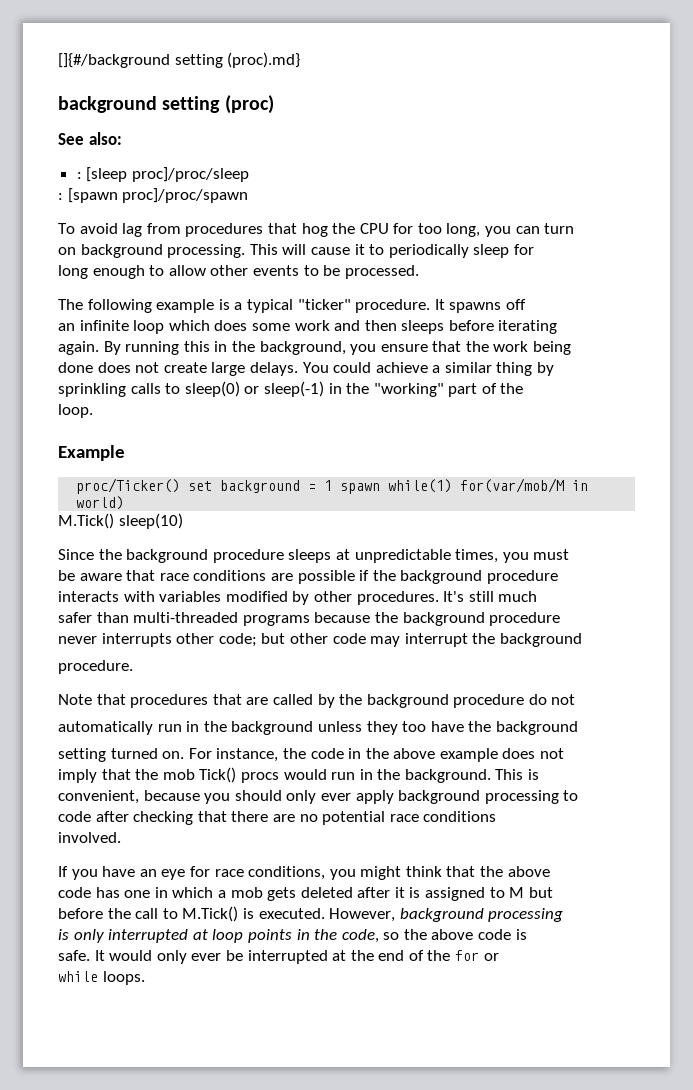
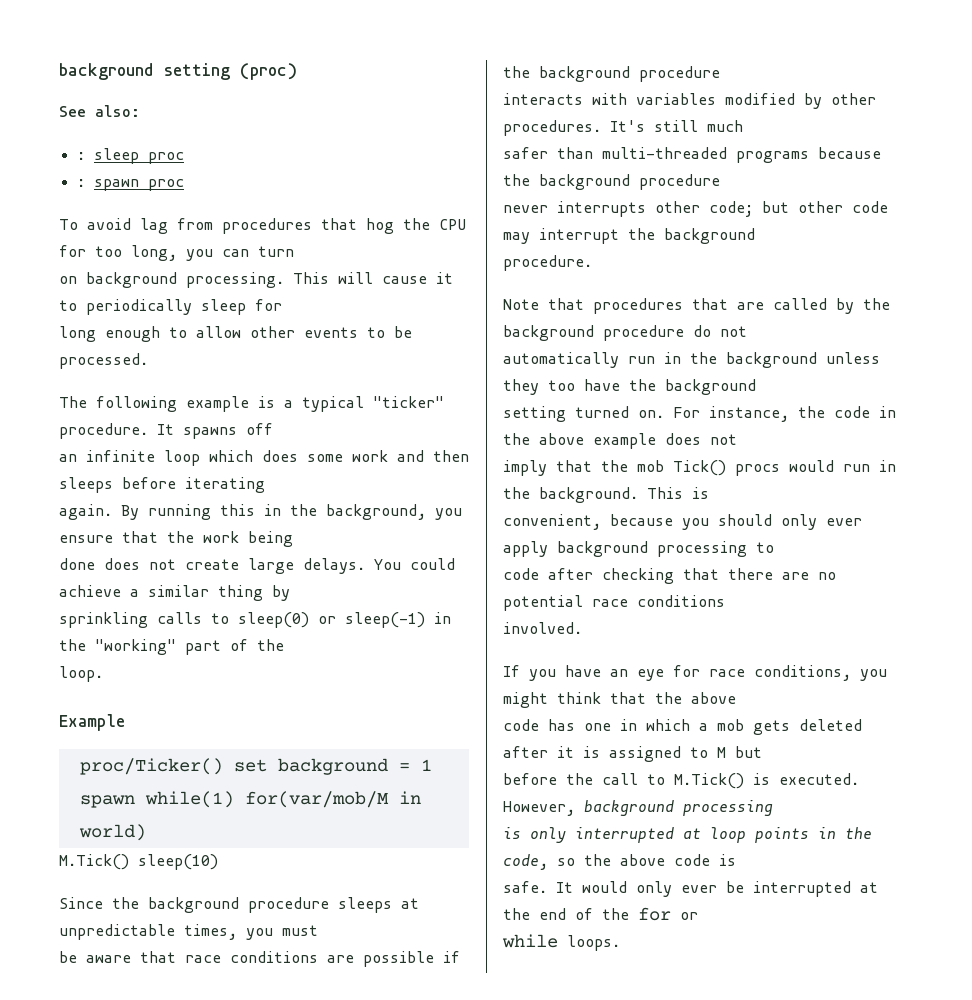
- []{#/background setting (proc).md}
- : [sleep proc]/proc/sleep
- : [spawn proc]/proc/spawn
+ : sleep proc
+ : spawn proc

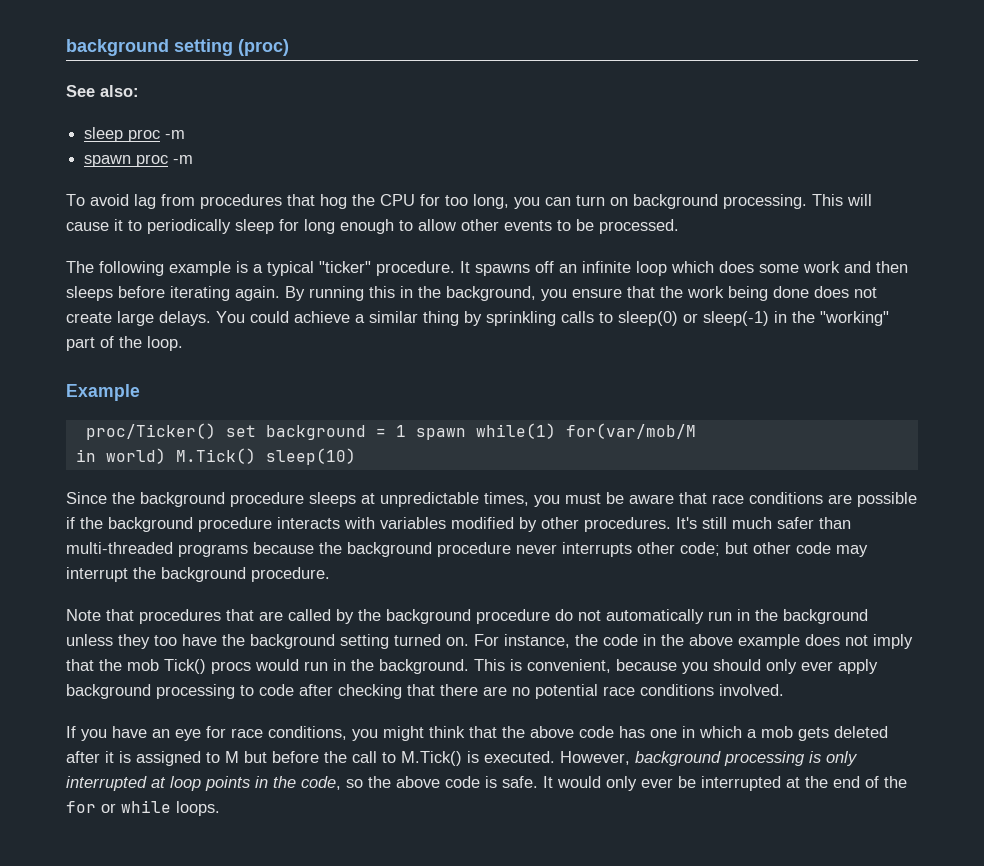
- : sleep proc
- : spawn proc
+ sleep proc -m
+ spawn proc -m
- To avoid lag from procedures that hog the CPU for too long, you can turn
- on background processing.
+ To avoid lag from procedures that hog the CPU for too long, you can turn on background processing.
- This will cause it to periodically sleep for
- long enough to allow other events to be processed.
+ This will cause it to periodically sleep for long enough to allow other events to be processed.
- It spawns off
- an infinite loop which does some work and then sleeps before iterating
- again.
+ It spawns off an infinite loop which does some work and then sleeps before iterating again.
- By running this in the background, you ensure that the work being
- done does not create large delays.
+ By running this in the background, you ensure that the work being done does not create large delays.
- You could achieve a similar thing by
- sprinkling calls to sleep(0) or sleep(-1) in the "working" part of the
- loop.
+ You could achieve a similar thing by sprinkling calls to sleep(0) or sleep(-1) in the "working" part of the loop.
- proc/Ticker() set background = 1 spawn while(1) for(var/mob/M in world)
- M.Tick() sleep(10)
+ proc/Ticker() set background = 1 spawn while(1) for(var/mob/M
+ in world) M.Tick() sleep(10)
- Since the background procedure sleeps at unpredictable times, you must
- be aware that race conditions are possible if the background procedure
- interacts with variables modified by other procedures.
+ Since the background procedure sleeps at unpredictable times, you must be aware that race conditions are possible if the background procedure interacts with variables modified by other procedures.
- It's still much
- safer than multi-threaded programs because the background procedure
- never interrupts other code; but other code may interrupt the background
- procedure.
+ It's still much safer than multi-threaded programs because the background procedure never interrupts other code; but other code may interrupt the background procedure.
- Note that procedures that are called by the background procedure do not
- automatically run in the background unless they too have the background
- setting turned on.
+ Note that procedures that are called by the background procedure do not automatically run in the background unless they too have the background setting turned on.
- For instance, the code in the above example does not
- imply that the mob Tick() procs would run in the background.
+ For instance, the code in the above example does not imply that the mob Tick() procs would run in the background.
- This is
- convenient, because you should only ever apply background processing to
- code after checking that there are no potential race conditions
- involved.
+ This is convenient, because you should only ever apply background processing to code after checking that there are no potential race conditions involved.
- If you have an eye for race conditions, you might think that the above
- code has one in which a mob gets deleted after it is assigned to M but
- before the call to M.Tick() is executed.
+ If you have an eye for race conditions, you might think that the above code has one in which a mob gets deleted after it is assigned to M but before the call to M.Tick() is executed.
- However, background processing
- is only interrupted at loop points in the code, so the above code is
- safe.
+ However, background processing is only interrupted at loop points in the code, so the above code is safe.
- It would only ever be interrupted at the end of the for or
- while loops.
+ It would only ever be interrupted at the end of the for or while loops.

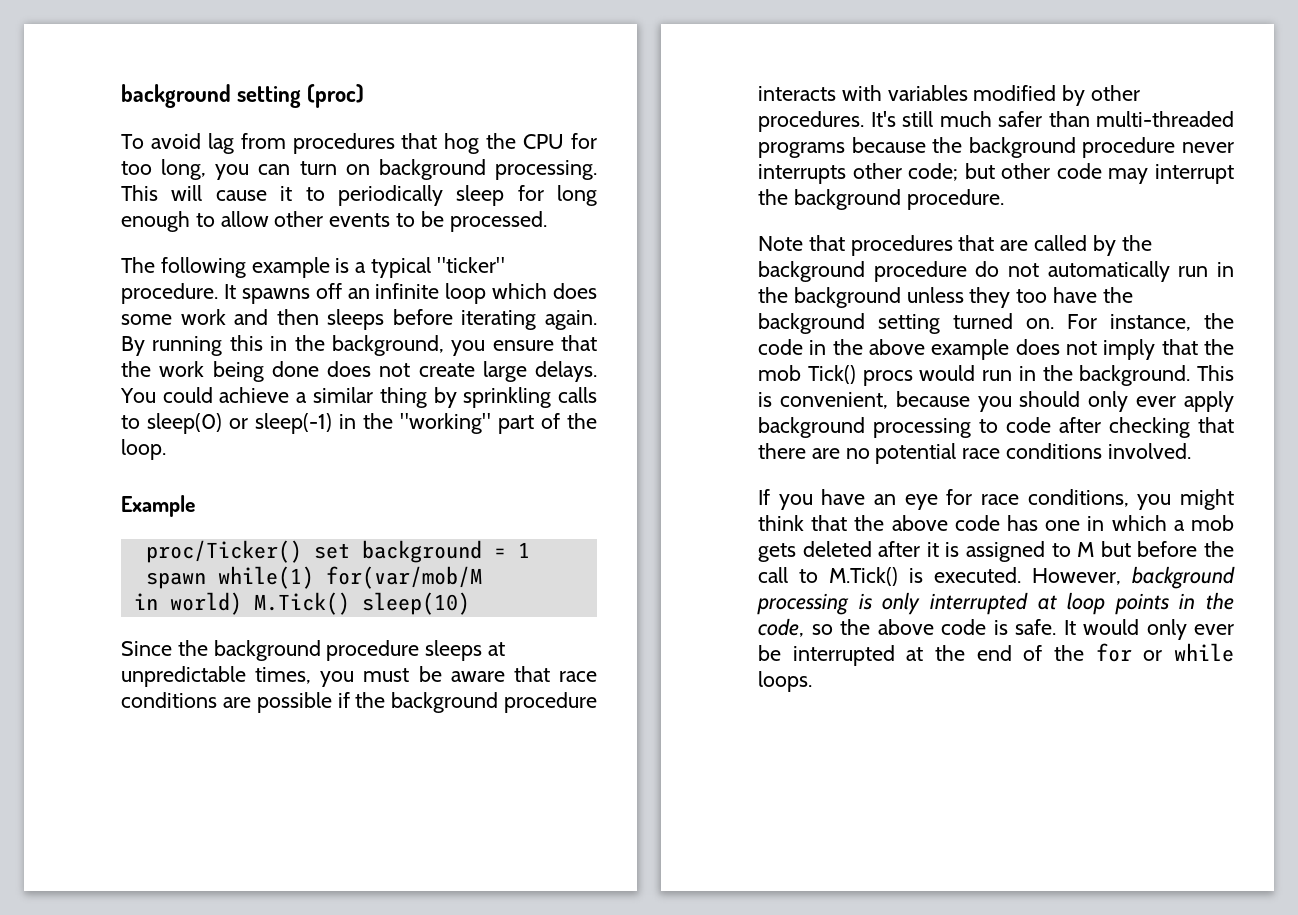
- See also:
- sleep proc -m
- spawn proc -m

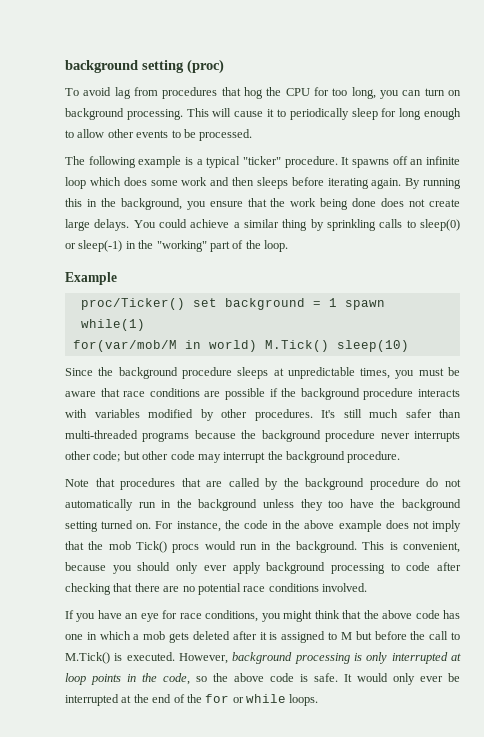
- proc/Ticker() set background = 1 spawn while(1) for(var/mob/M
- in world) M.Tick() sleep(10)
+ proc/Ticker() set background = 1 spawn while(1)
+ for(var/mob/M in world) M.Tick() sleep(10)

